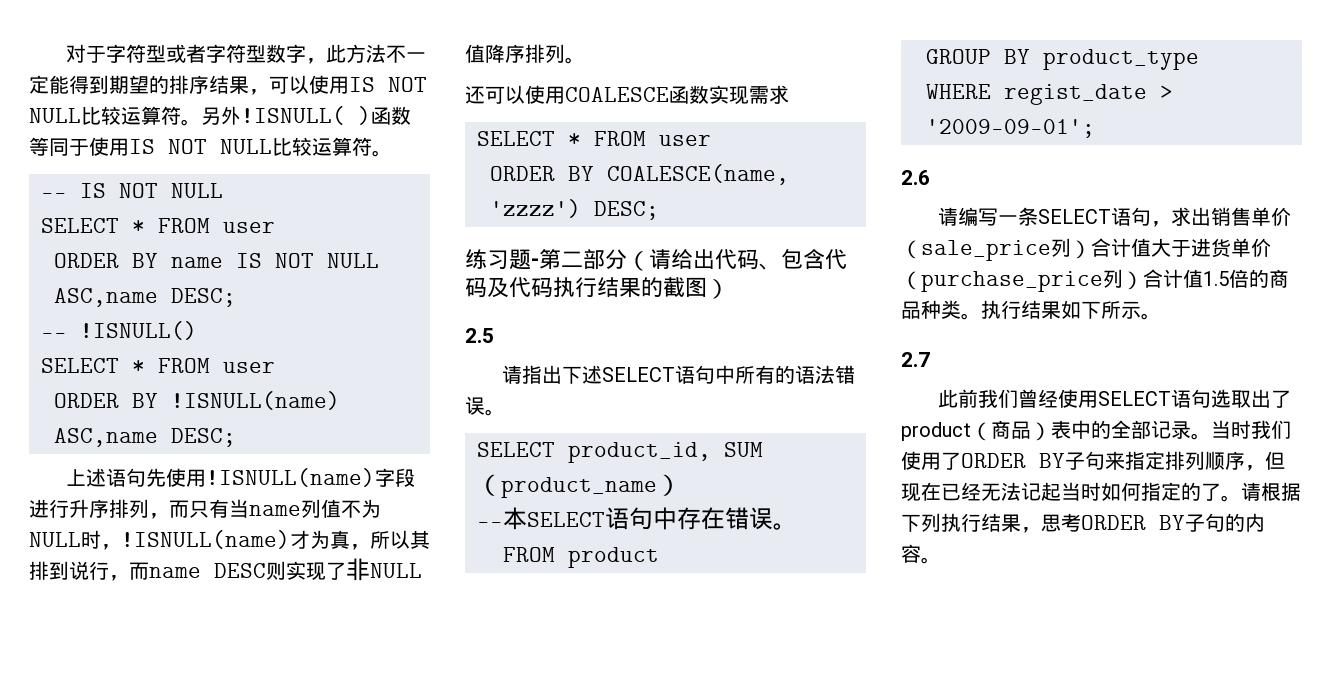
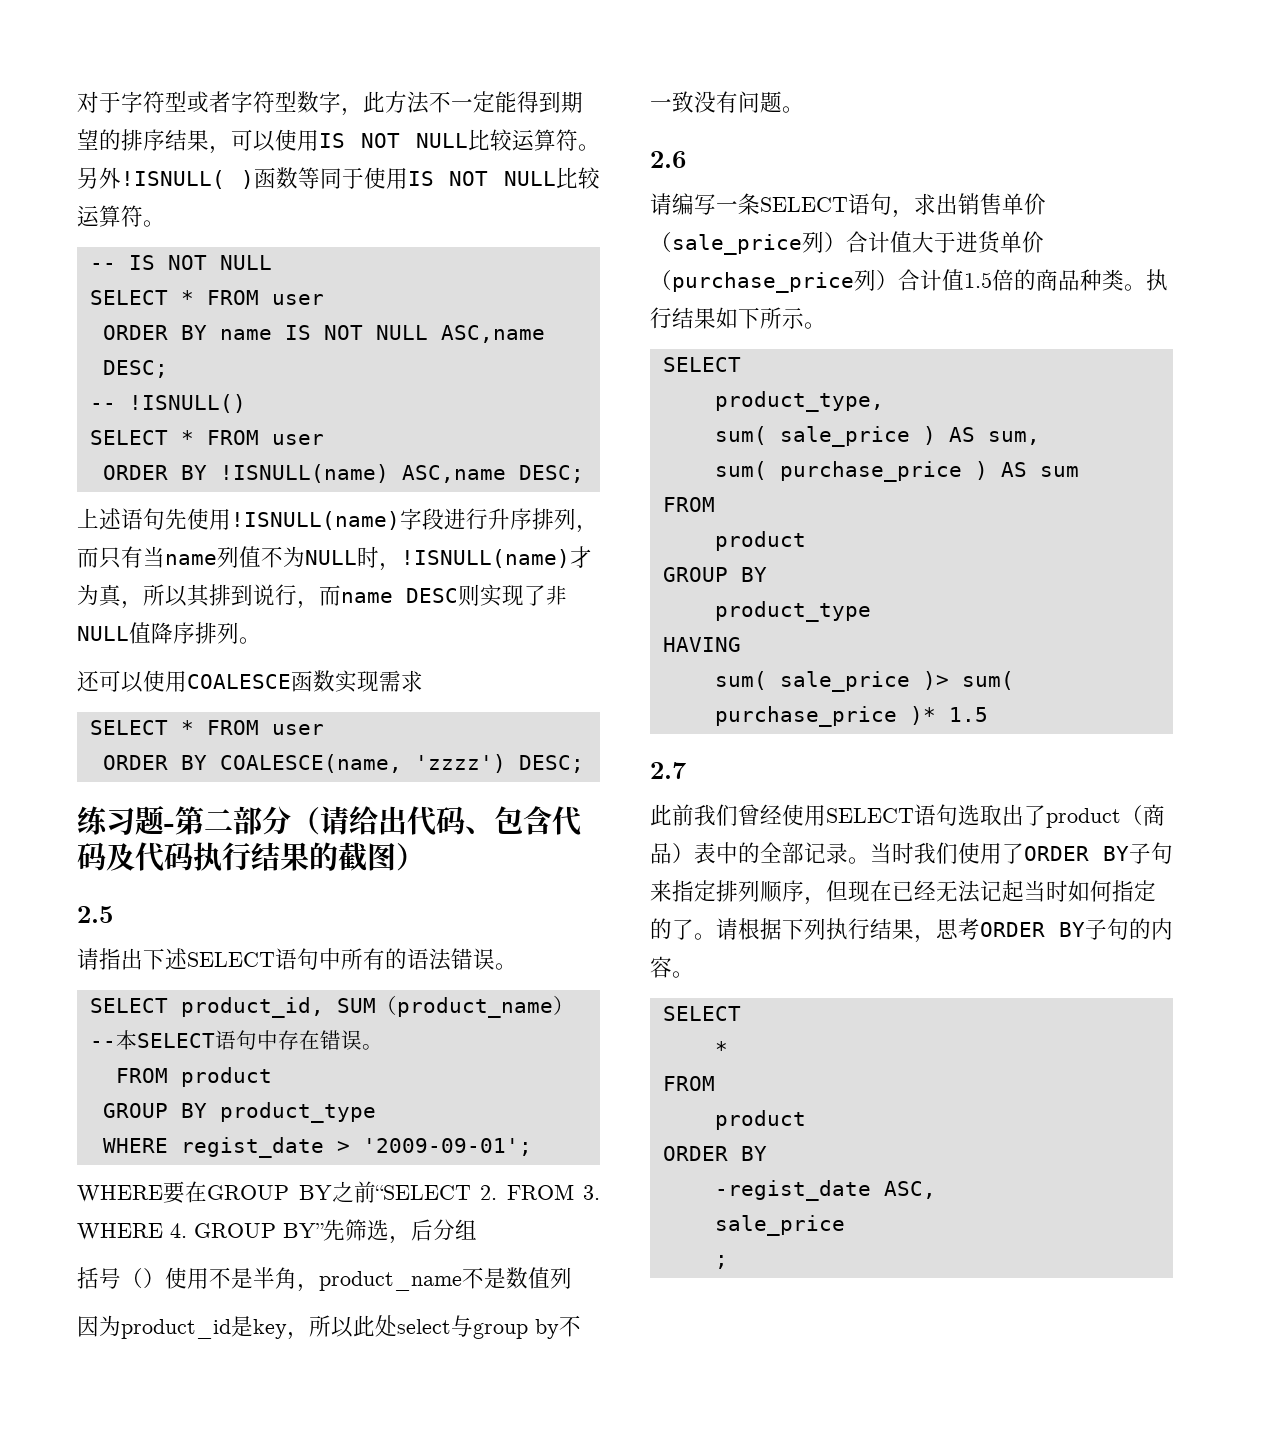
+ WHERE要在GROUP BY之前“SELECT 2. FROM 3. WHERE 4. GROUP BY”先筛选，后分组
+ 括号（）使用不是半角，product_name不是数值列
+ 因为product_id是key，所以此处select与group by不一致没有问题。
  执行结果如下所示。
+ SELECT
+ product_type,
+ sum( sale_price ) AS sum,
+ sum( purchase_price ) AS sum
+ FROM
+ product
+ GROUP BY
+ product_type
+ HAVING
+ sum( sale_price )> sum( purchase_price )* 1.5
  请根据下列执行结果，思考ORDER BY子句的内容。
+ SELECT
+ *
+ FROM
+ product
+ ORDER BY
+ -regist_date ASC,
+ sale_price
+ ;

